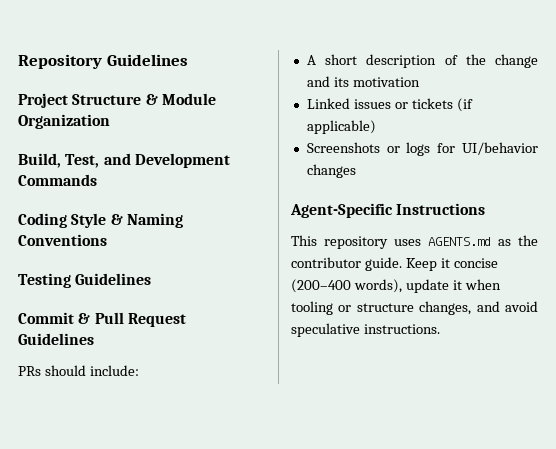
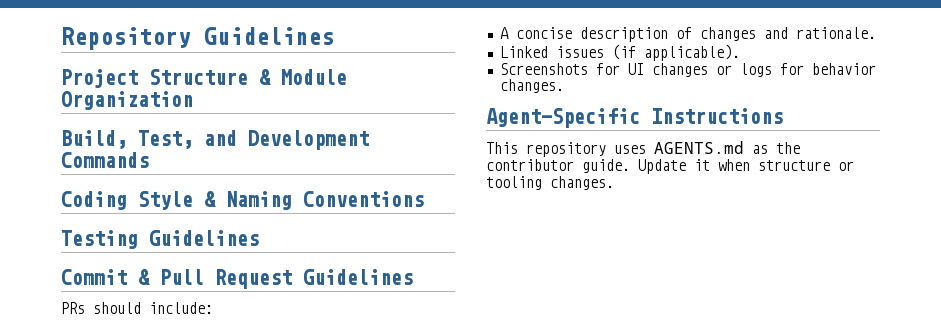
- A short description of the change and its motivation
- Linked issues or tickets (if applicable)
- Screenshots or logs for UI/behavior changes
+ A concise description of changes and rationale.
+ Linked issues (if applicable).
+ Screenshots for UI changes or logs for behavior changes.
- Keep it concise (200–400 words), update it when tooling or structure changes, and avoid speculative instructions.
+ Update it when structure or tooling changes.

